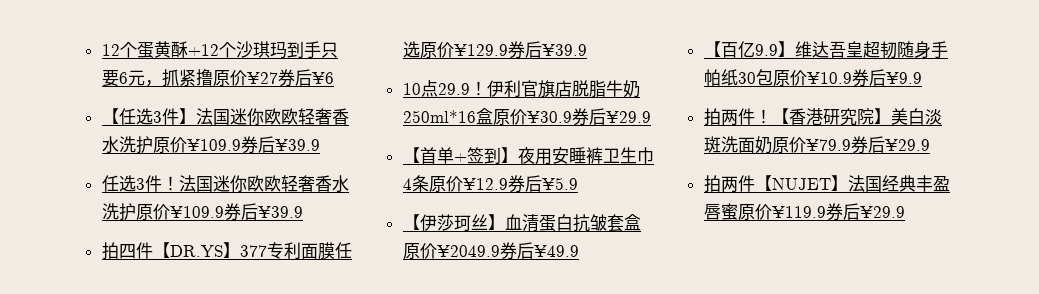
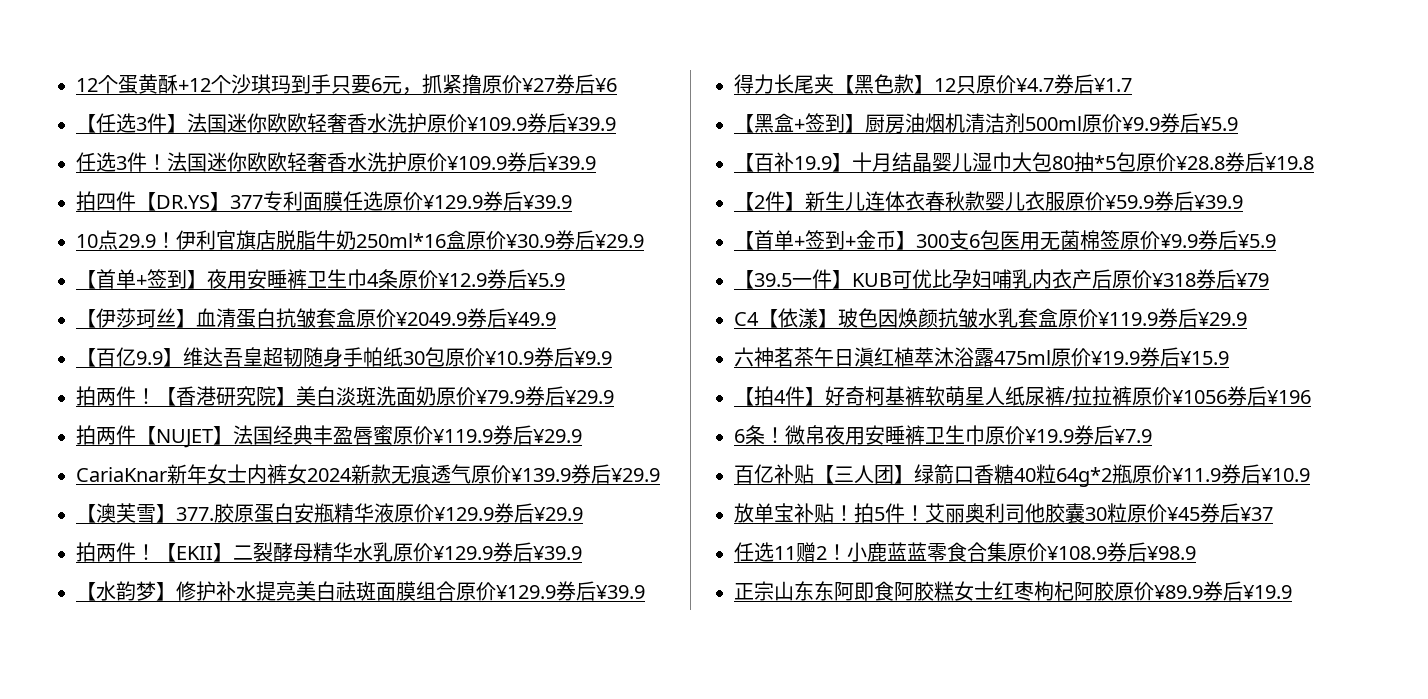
+ CariaKnar新年女士内裤女2024新款无痕透气原价¥139.9券后¥29.9
+ 【澳芙雪】377.胶原蛋白安瓶精华液原价¥129.9券后¥29.9
+ 拍两件！【EKII】二裂酵母精华水乳原价¥129.9券后¥39.9
+ 【水韵梦】修护补水提亮美白祛斑面膜组合原价¥129.9券后¥39.9
+ 得力长尾夹【黑色款】12只原价¥4.7券后¥1.7
+ 【黑盒+签到】厨房油烟机清洁剂500ml原价¥9.9券后¥5.9
+ 【百补19.9】十月结晶婴儿湿巾大包80抽*5包原价¥28.8券后¥19.8
+ 【2件】新生儿连体衣春秋款婴儿衣服原价¥59.9券后¥39.9
+ 【首单+签到+金币】300支6包医用无菌棉签原价¥9.9券后¥5.9
+ 【39.5一件】KUB可优比孕妇哺乳内衣产后原价¥318券后¥79
+ C4【依漾】玻色因焕颜抗皱水乳套盒原价¥119.9券后¥29.9
+ 六神茗茶午日滇红植萃沐浴露475ml原价¥19.9券后¥15.9
+ 【拍4件】好奇柯基裤软萌星人纸尿裤/拉拉裤原价¥1056券后¥196
+ 6条！微帛夜用安睡裤卫生巾原价¥19.9券后¥7.9
+ 百亿补贴【三人团】绿箭口香糖40粒64g*2瓶原价¥11.9券后¥10.9
+ 放单宝补贴！拍5件！艾丽奥利司他胶囊30粒原价¥45券后¥37
+ 任选11赠2！小鹿蓝蓝零食合集原价¥108.9券后¥98.9
+ 正宗山东东阿即食阿胶糕女士红枣枸杞阿胶原价¥89.9券后¥19.9

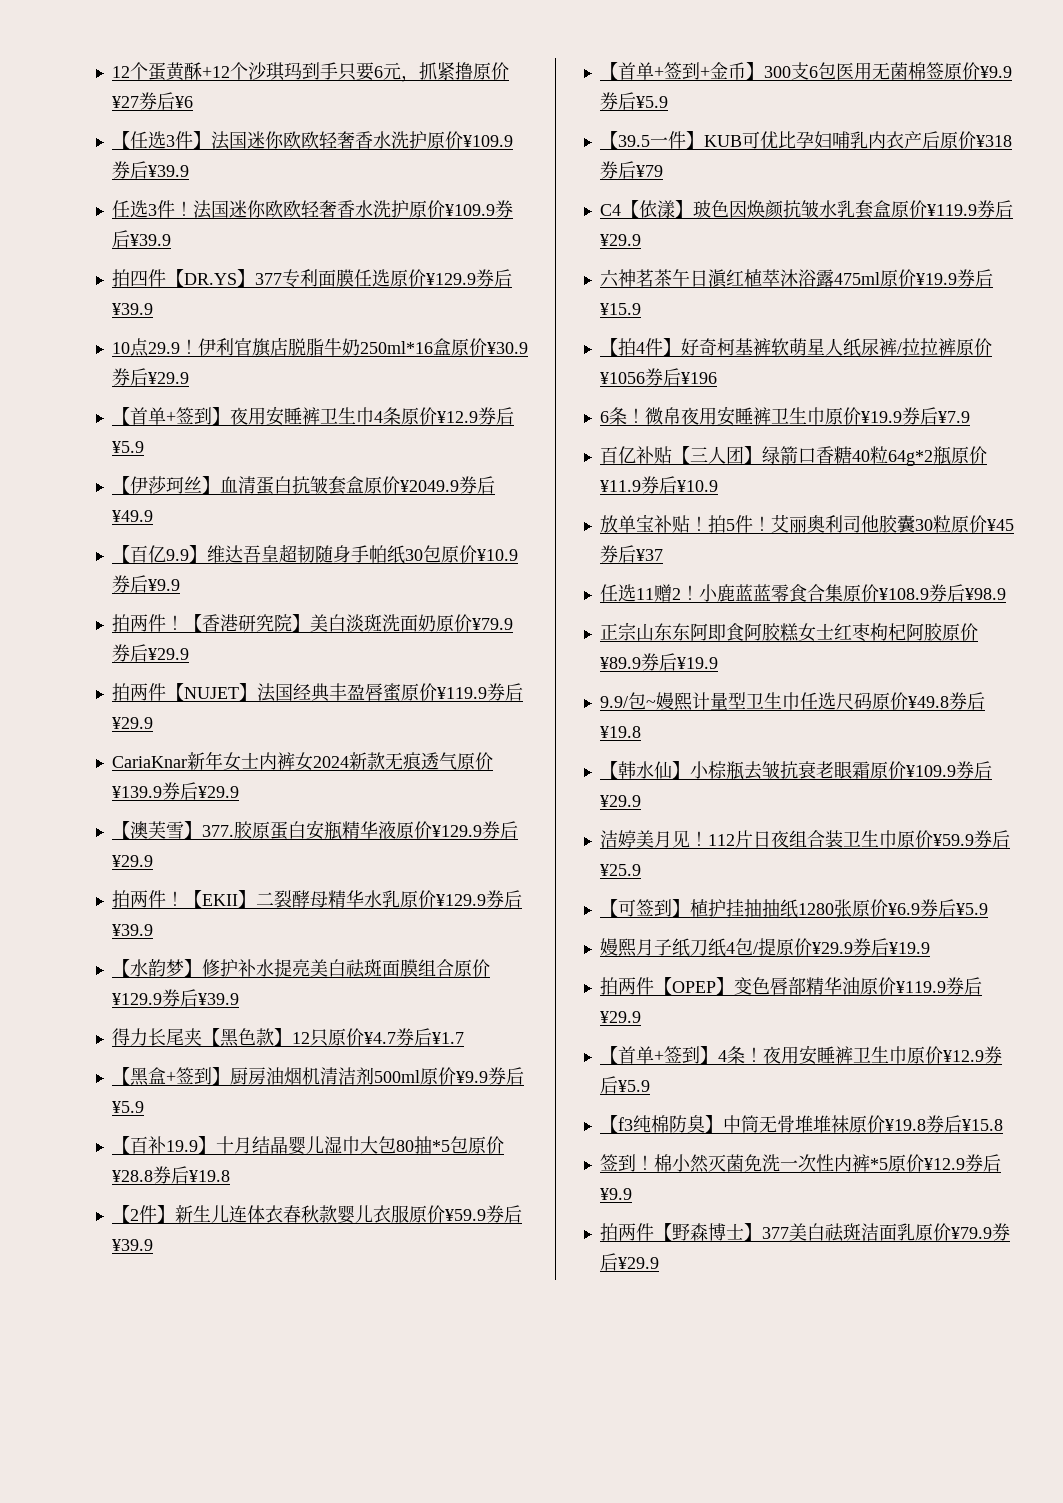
+ 9.9/包~嫚熙计量型卫生巾任选尺码原价¥49.8券后¥19.8
+ 【韩水仙】小棕瓶去皱抗衰老眼霜原价¥109.9券后¥29.9
+ 洁婷美月见！112片日夜组合装卫生巾原价¥59.9券后¥25.9
+ 【可签到】植护挂抽抽纸1280张原价¥6.9券后¥5.9
+ 嫚熙月子纸刀纸4包/提原价¥29.9券后¥19.9
+ 拍两件【OPEP】变色唇部精华油原价¥119.9券后¥29.9
+ 【首单+签到】4条！夜用安睡裤卫生巾原价¥12.9券后¥5.9
+ 【f3纯棉防臭】中筒无骨堆堆袜原价¥19.8券后¥15.8
+ 签到！棉小然灭菌免洗一次性内裤*5原价¥12.9券后¥9.9
+ 拍两件【野森博士】377美白祛斑洁面乳原价¥79.9券后¥29.9

